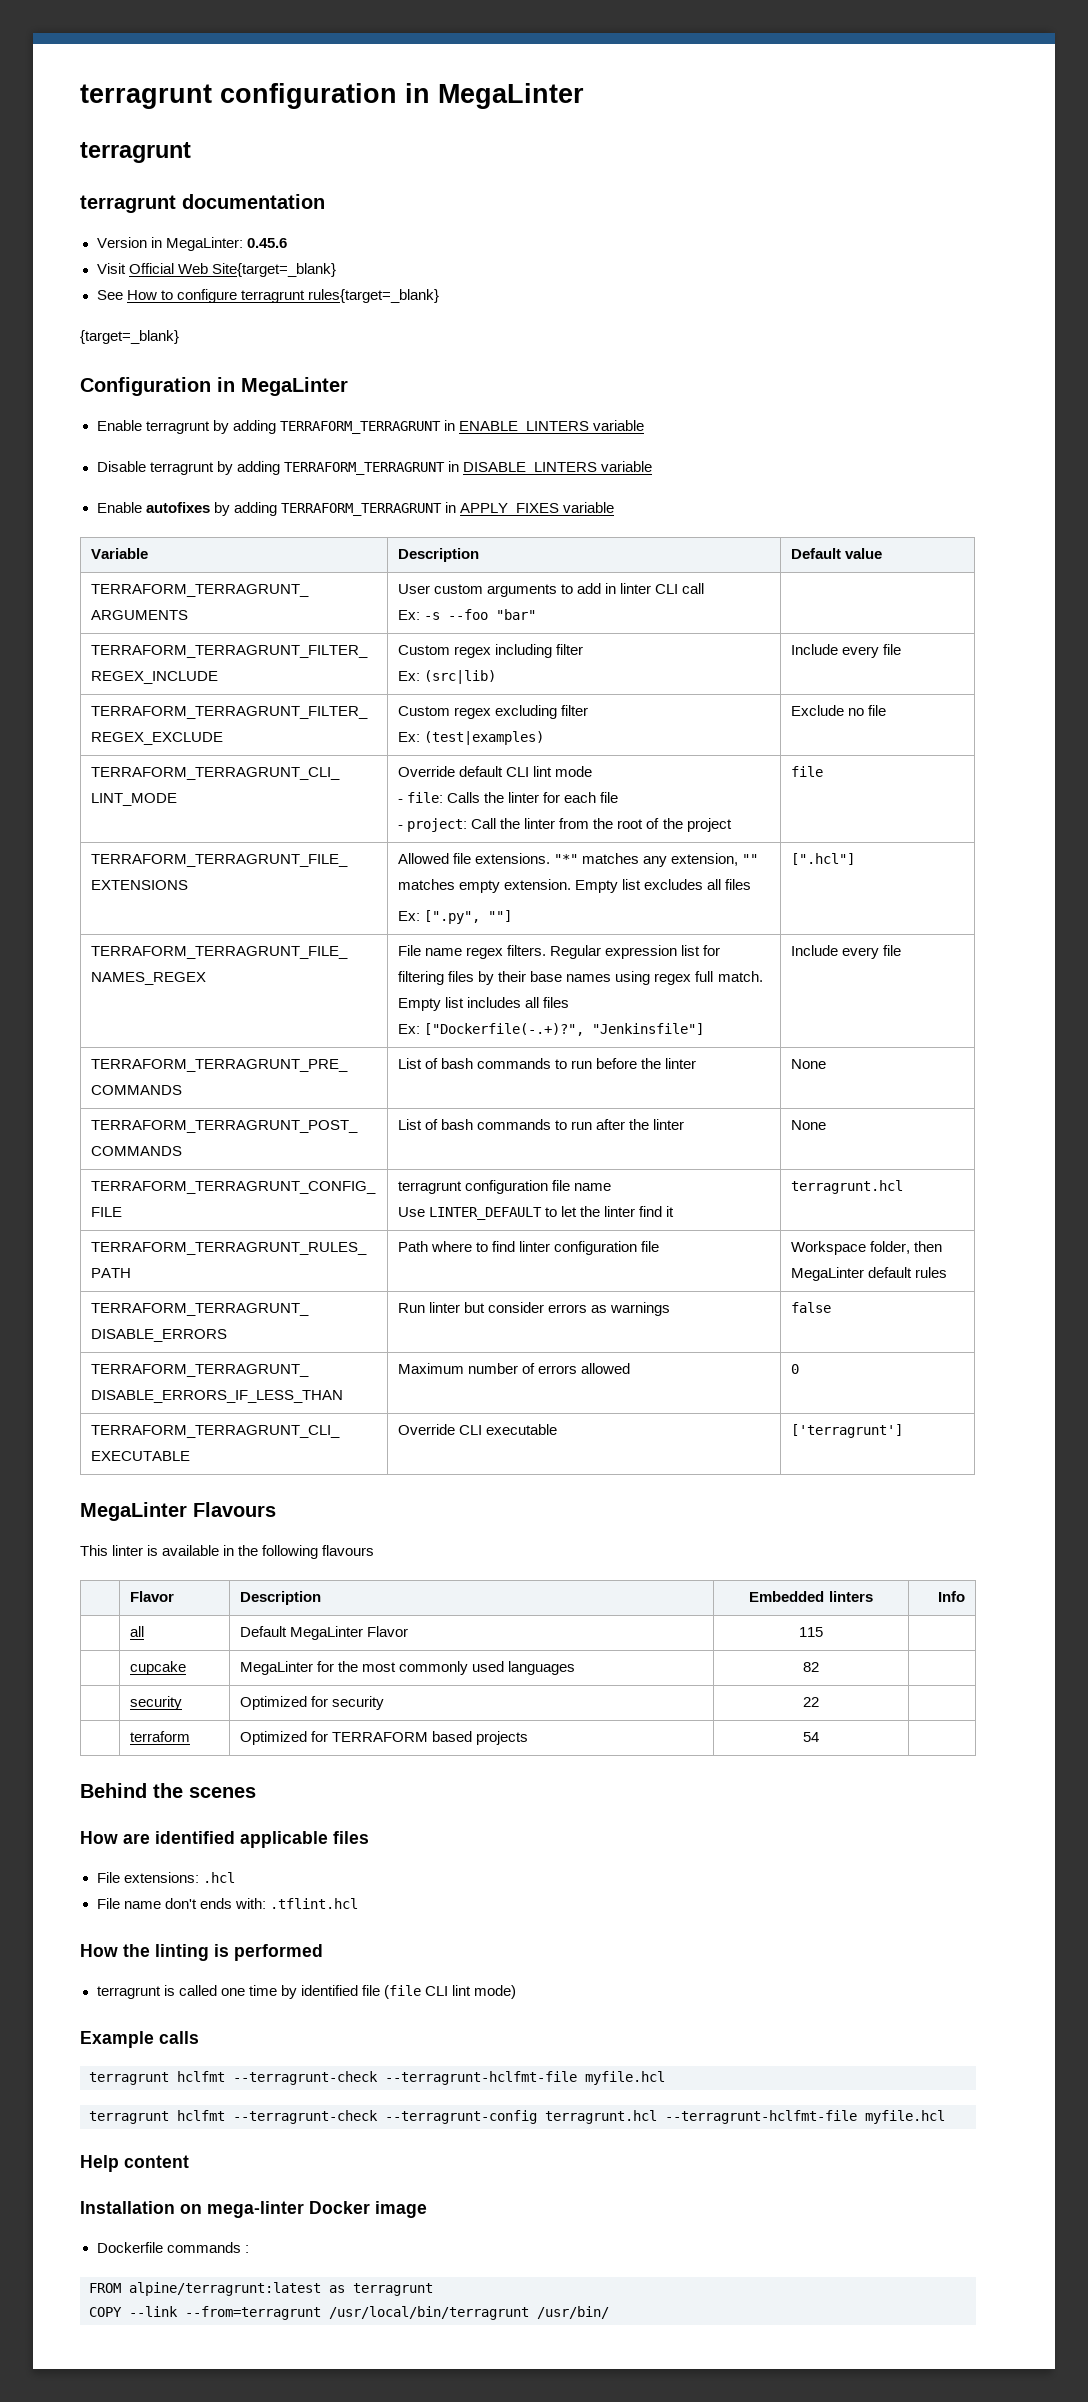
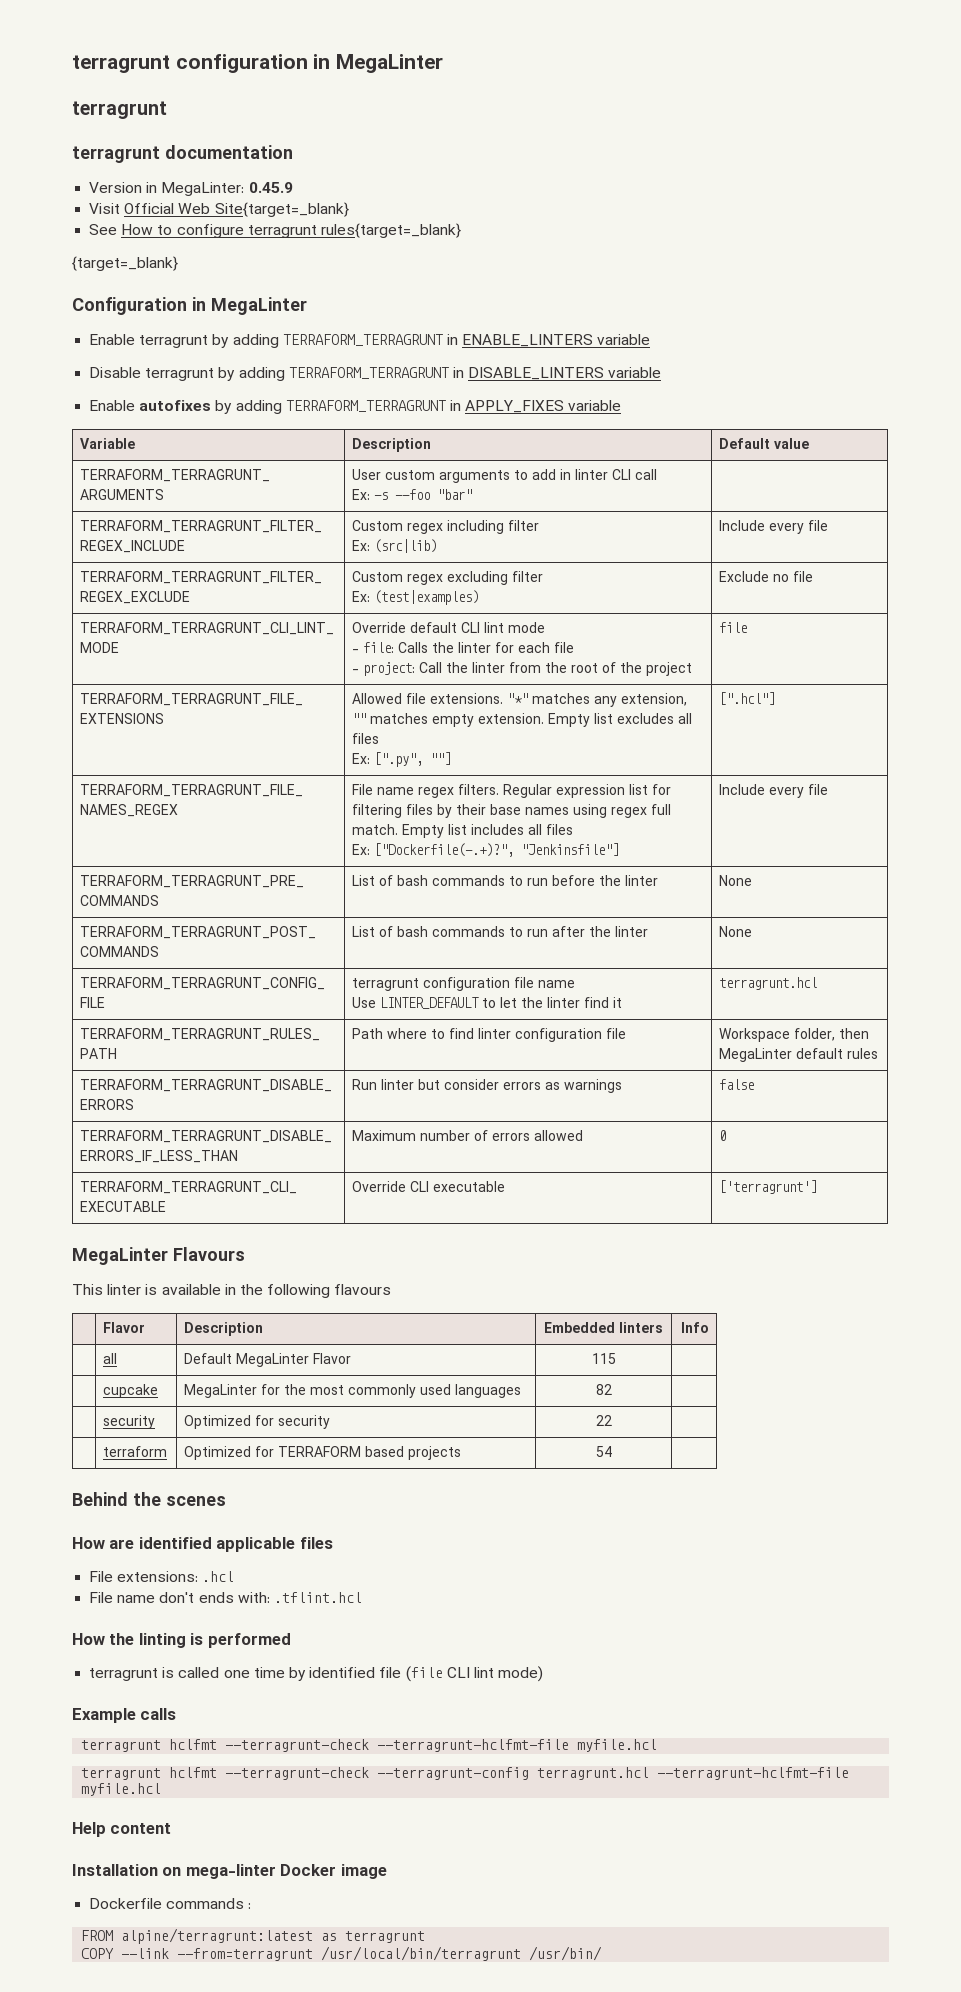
- Version in MegaLinter: 0.45.6
+ Version in MegaLinter: 0.45.9

